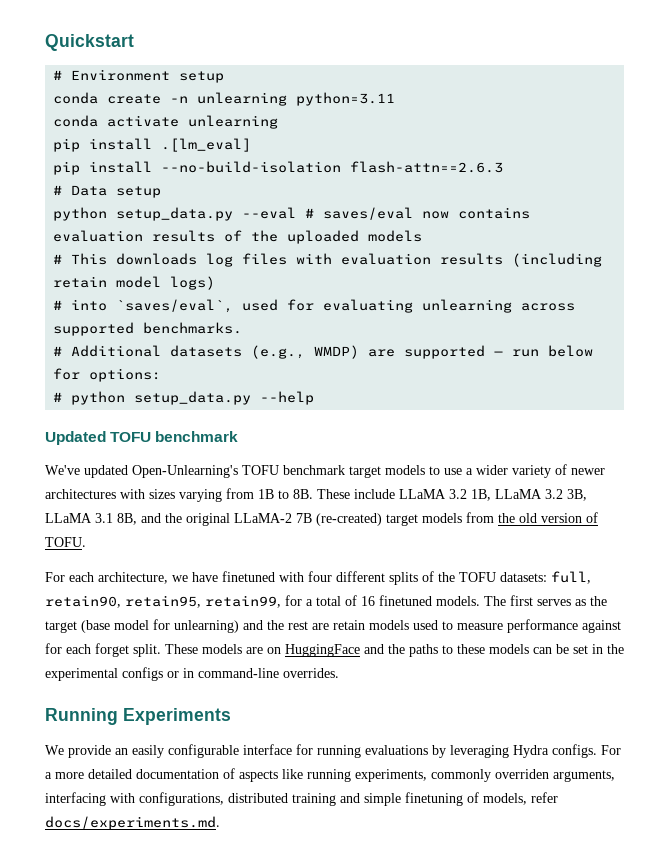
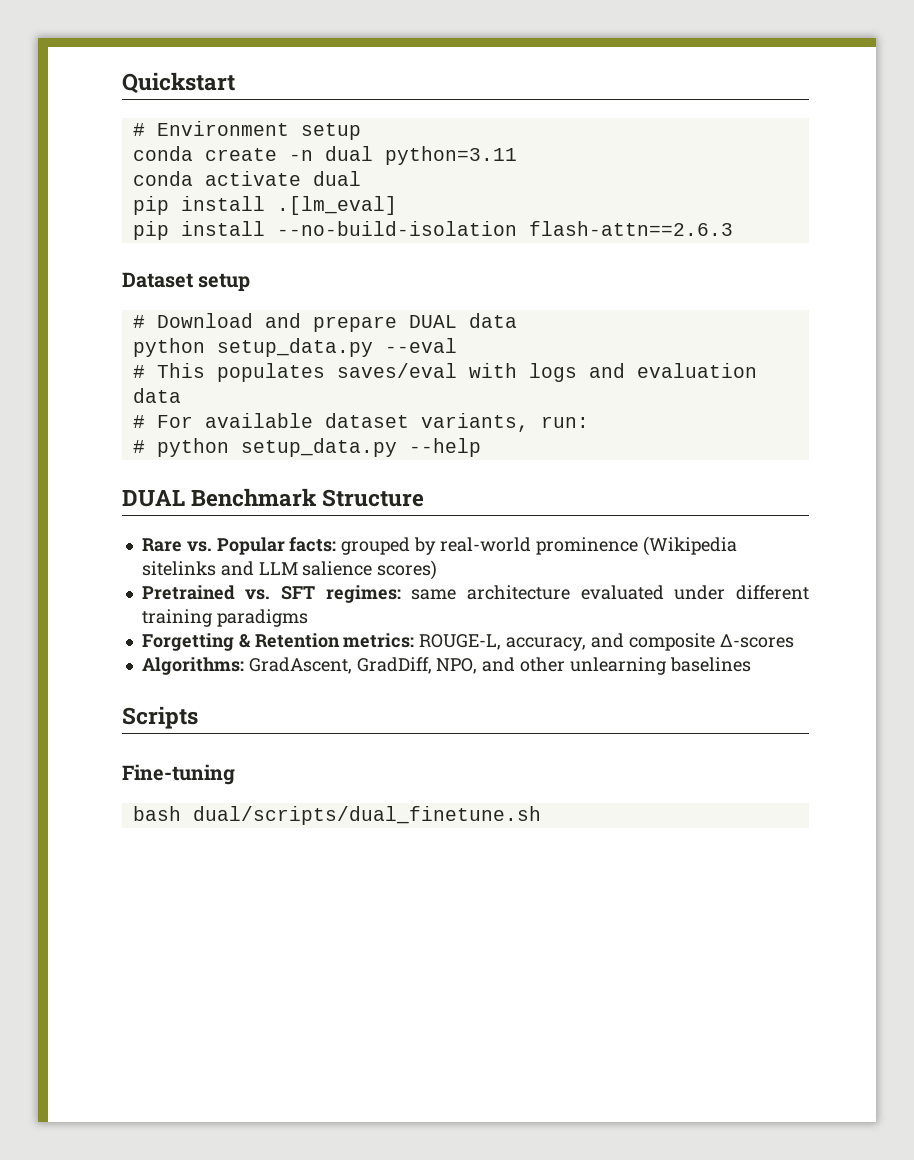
- conda create -n unlearning python=3.11
+ conda create -n dual python=3.11
- conda activate unlearning
+ conda activate dual
- # Data setup
- python setup_data.py --eval # saves/eval now contains evaluation results of the uploaded models
- # This downloads log files with evaluation results (including retain model logs)
- # into `saves/eval`, used for evaluating unlearning across supported benchmarks.
- # Additional datasets (e.g., WMDP) are supported — run below for options:
+ Dataset setup
+ # Download and prepare DUAL data
+ python setup_data.py --eval
+ # This populates saves/eval with logs and evaluation data
+ # For available dataset variants, run:
  # python setup_data.py --help
- Updated TOFU benchmark
- We've updated Open-Unlearning's TOFU benchmark target models to use a wider variety of newer architectures with sizes varying from 1B to 8B. These include LLaMA 3.2 1B, LLaMA 3.2 3B, LLaMA 3.1 8B, and the original LLaMA-2 7B (re-created) target models from the old version of TOFU.
- For each architecture, we have finetuned with four different splits of the TOFU datasets: full, retain90, retain95, retain99, for a total of 16 finetuned models. The first serves as the target (base model for unlearning) and the rest are retain models used to measure performance against for each forget split. These models are on HuggingFace and the paths to these models can be set in the experimental configs or in command-line overrides.
- Running Experiments
- We provide an easily configurable interface for running evaluations by leveraging Hydra configs. For a more detailed documentation of aspects like running experiments, commonly overriden arguments, interfacing with configurations, distributed training and simple finetuning of models, refer docs/experiments.md.
+ DUAL Benchmark Structure
+ Rare vs. Popular facts: grouped by real-world prominence (Wikipedia sitelinks and LLM salience scores)
+ Pretrained vs. SFT regimes: same architecture evaluated under different training paradigms
+ Forgetting & Retention metrics: ROUGE-L, accuracy, and composite Δ-scores
+ Algorithms: GradAscent, GradDiff, NPO, and other unlearning baselines
+ Scripts
+ Fine-tuning
+ bash dual/scripts/dual_finetune.sh

